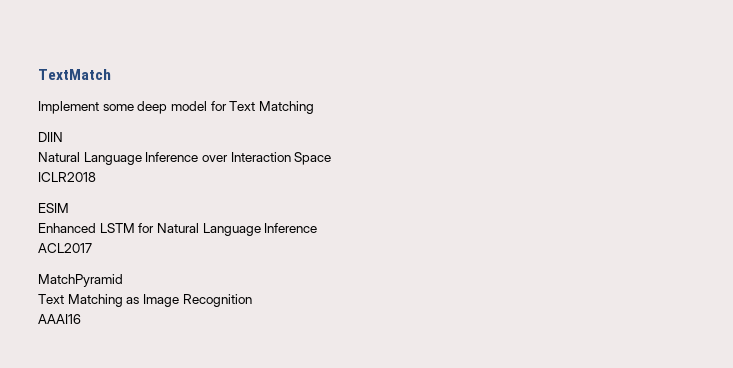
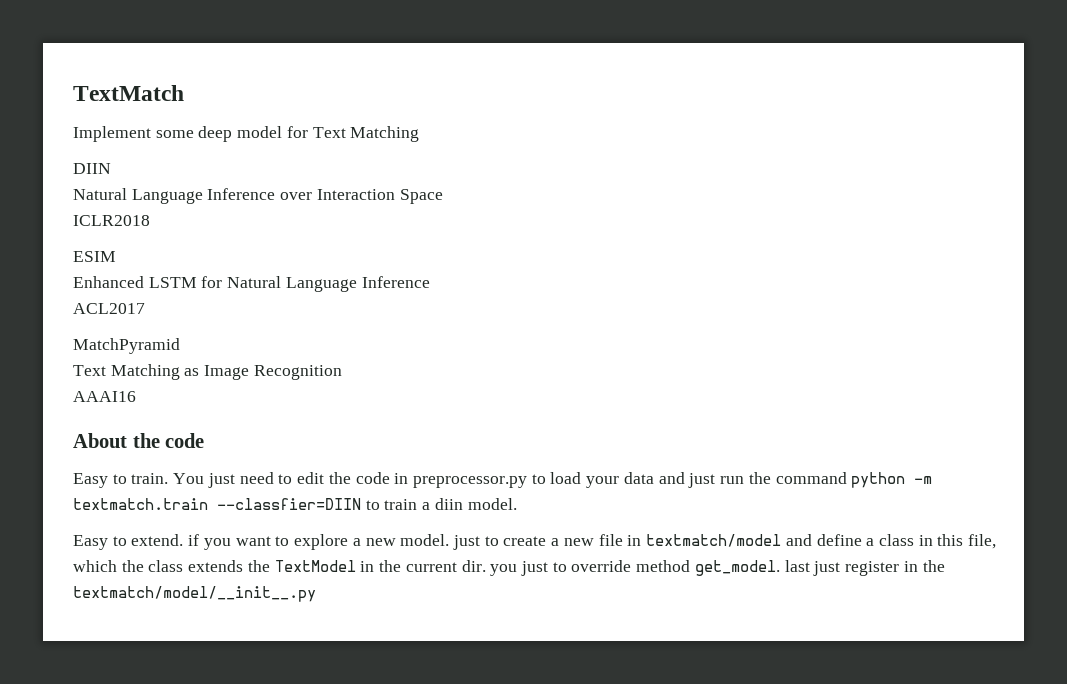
+ About the code
+ Easy to train. You just need to edit the code in preprocessor.py to load your data and just run the command python -m textmatch.train --classfier=DIIN to train a diin model.
+ Easy to extend. if you want to explore a new model. just to create a new file in textmatch/model and define a class in this file, which the class extends the TextModel in the current dir. you just to override method get_model. last just register in the textmatch/model/__init__.py

